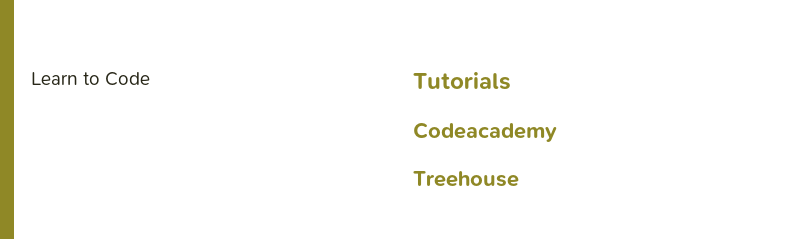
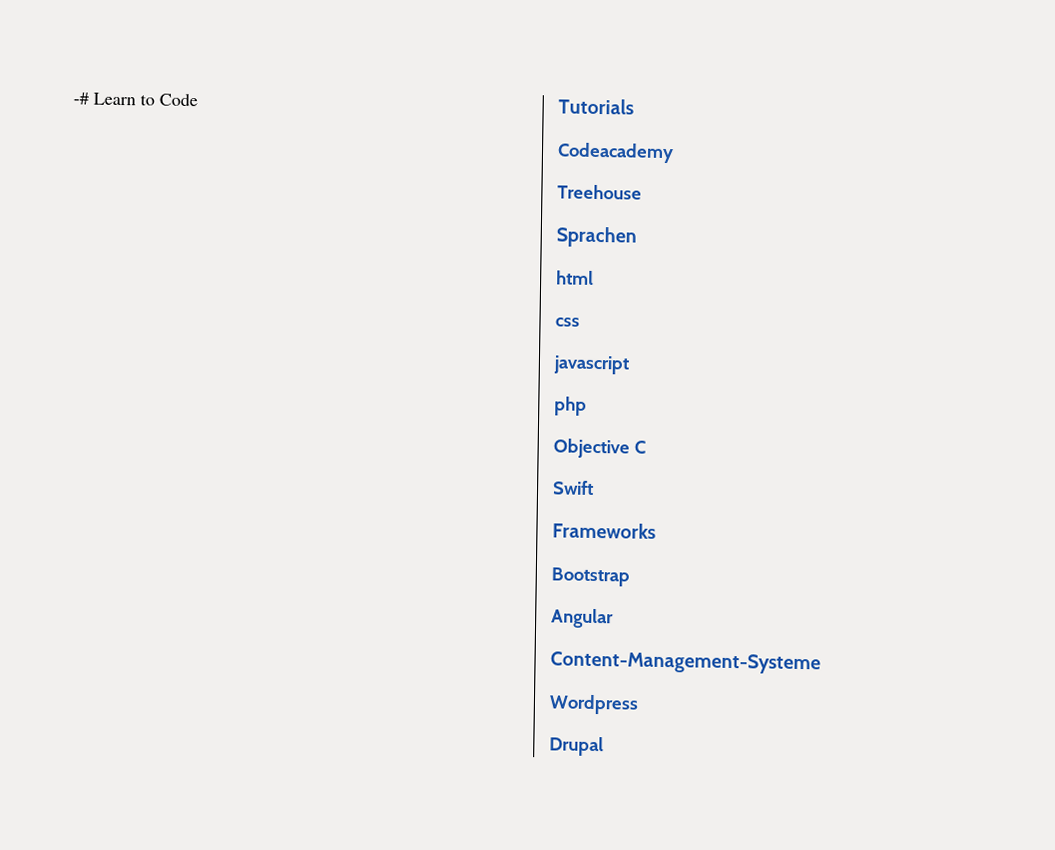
- Learn to Code
+ -# Learn to Code
+ Sprachen
+ html
+ css
+ javascript
+ php
+ Objective C
+ Swift
+ Frameworks
+ Bootstrap
+ Angular
+ Content-Management-Systeme
+ Wordpress
+ Drupal

